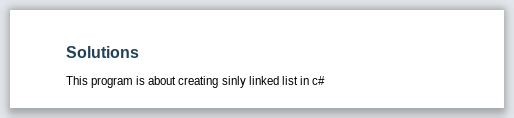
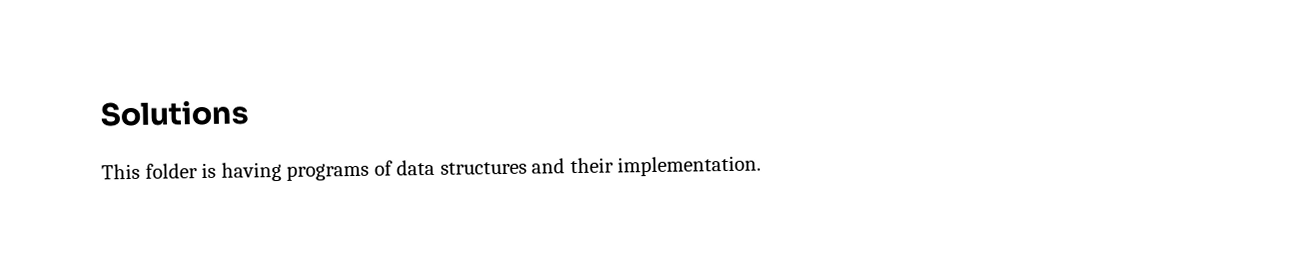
- This program is about creating sinly linked list in c#
+ This folder is having programs of data structures and their implementation.

